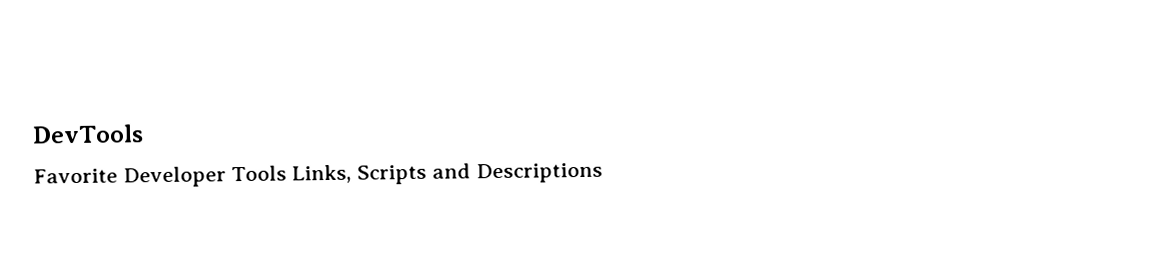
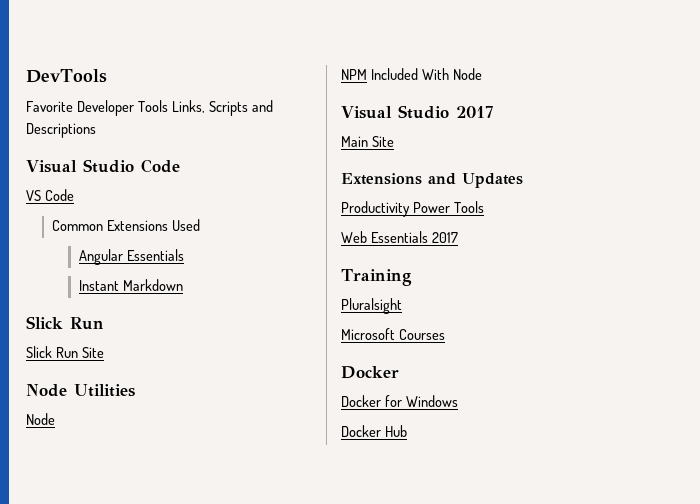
+ Visual Studio Code
+ VS Code
+ Common Extensions Used
+ Angular Essentials
+ Instant Markdown
+ Slick Run
+ Slick Run Site
+ Node Utilities
+ Node
+ NPM Included With Node
+ Visual Studio 2017
+ Main Site
+ Extensions and Updates
+ Productivity Power Tools
+ Web Essentials 2017
+ Training
+ Pluralsight
+ Microsoft Courses
+ Docker
+ Docker for Windows
+ Docker Hub

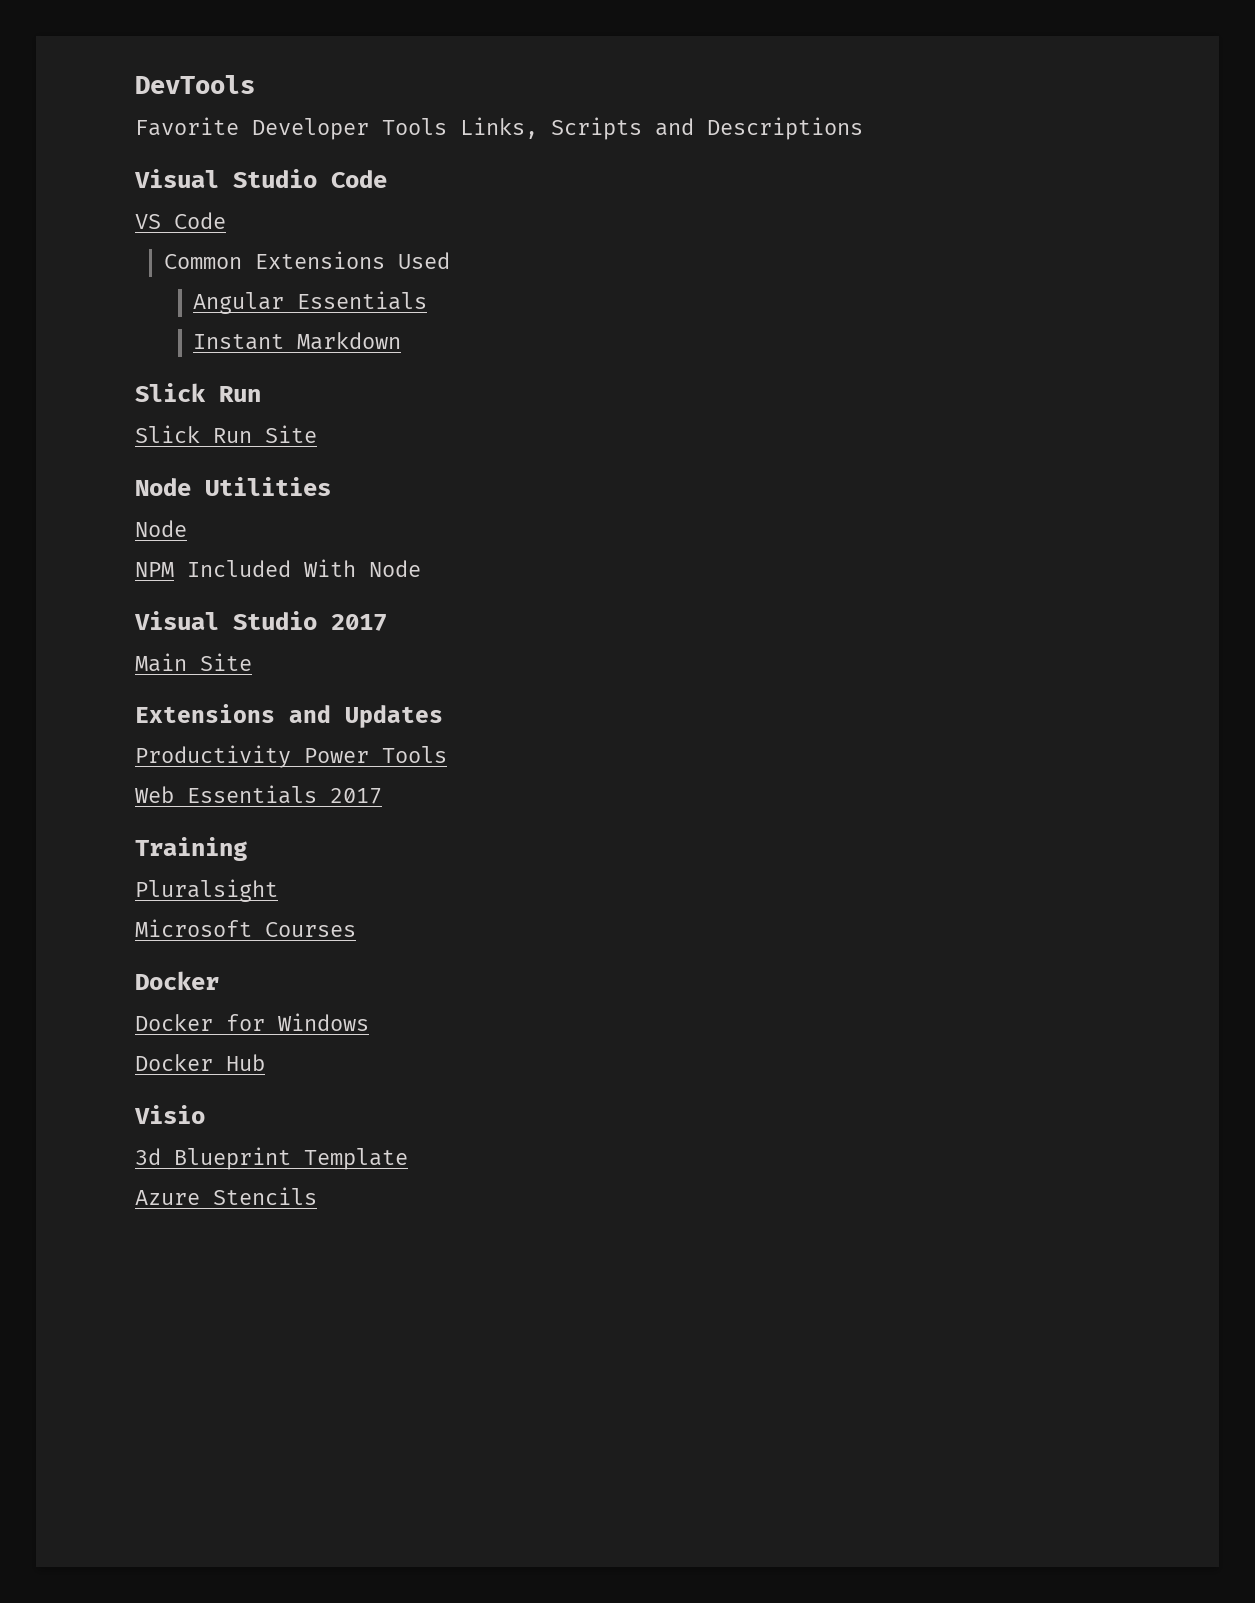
+ Visio
+ 3d Blueprint Template
+ Azure Stencils

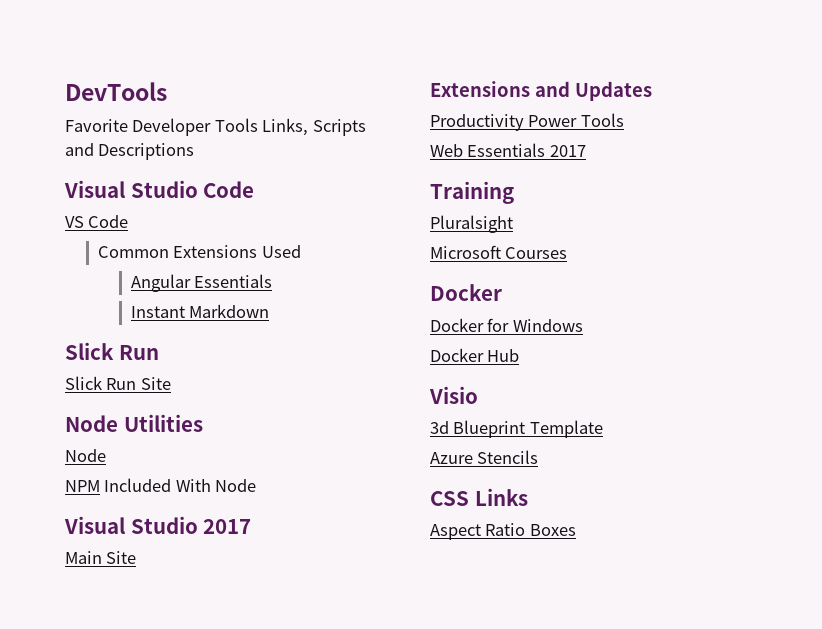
+ CSS Links
+ Aspect Ratio Boxes

